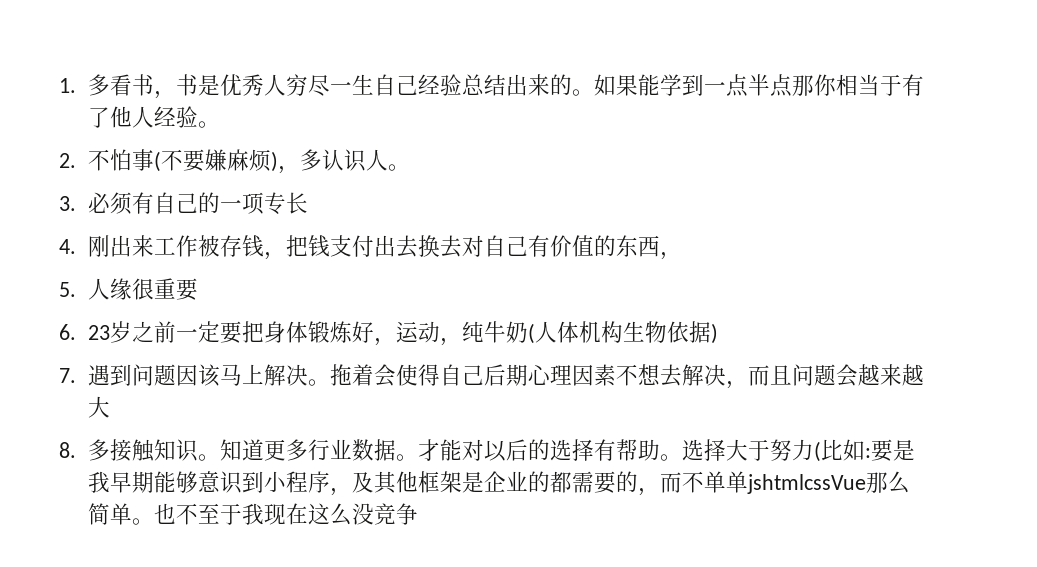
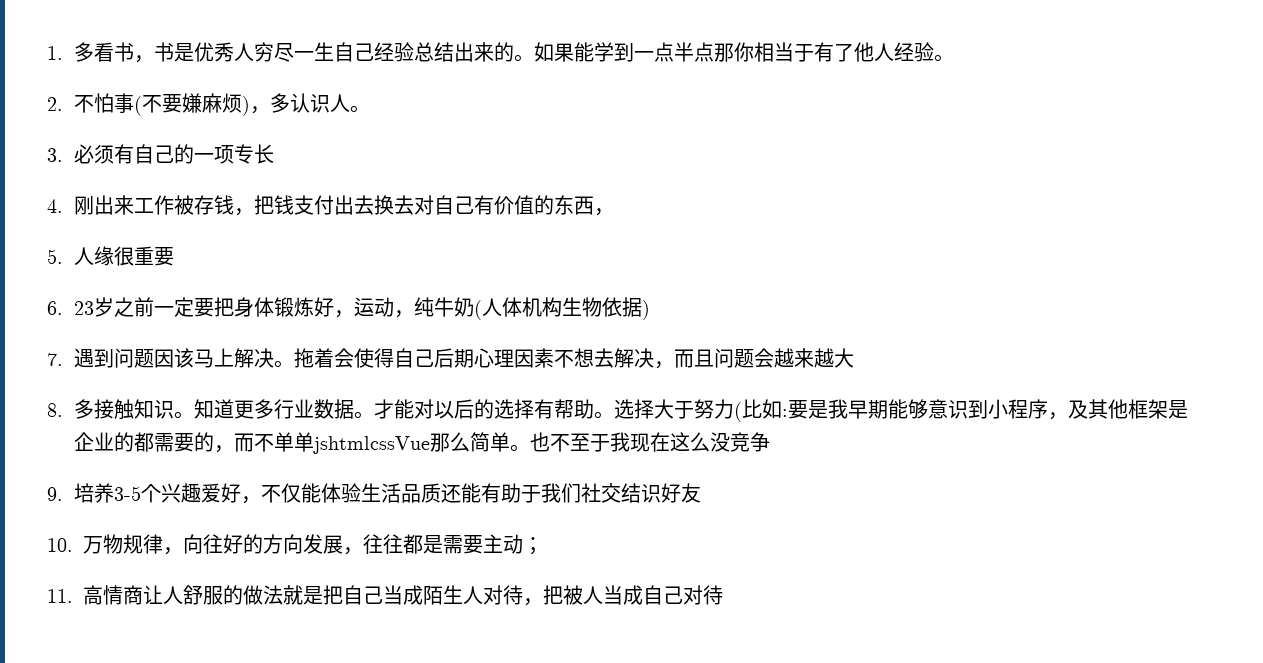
+ 9.培养3-5个兴趣爱好，不仅能体验生活品质还能有助于我们社交结识好友
+ 10.万物规律，向往好的方向发展，往往都是需要主动；
+ 11.高情商让人舒服的做法就是把自己当成陌生人对待，把被人当成自己对待

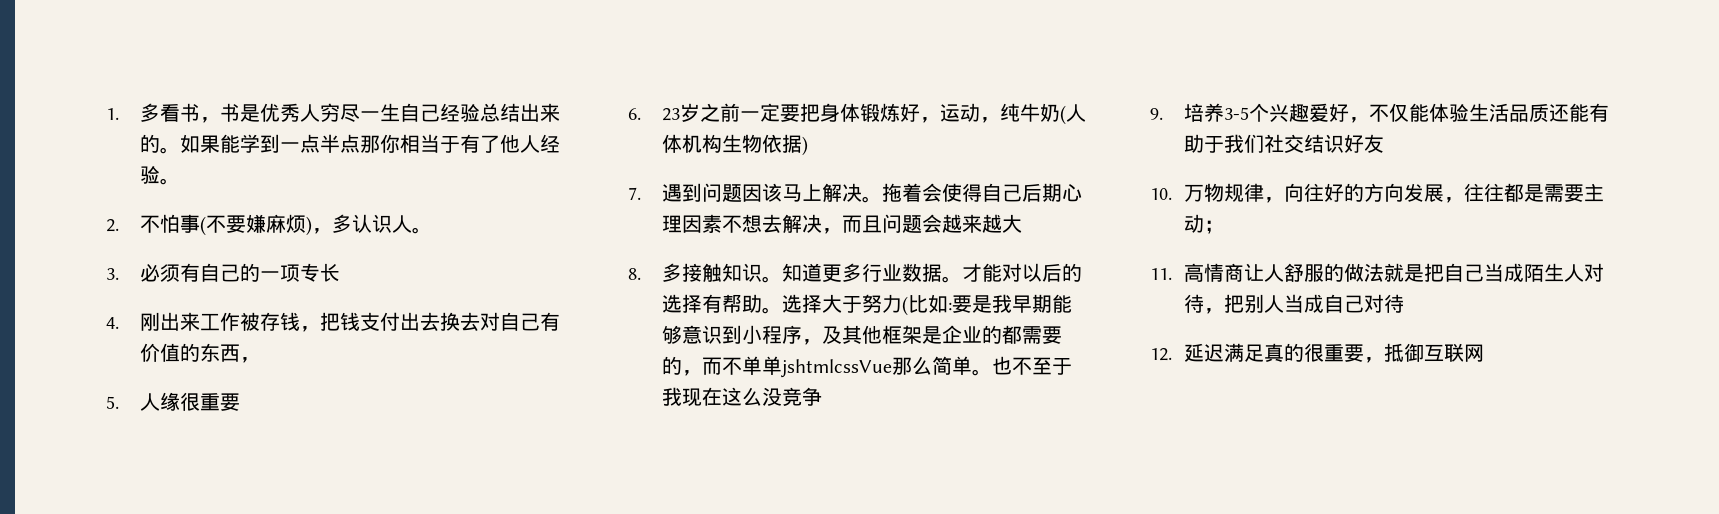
- 11.高情商让人舒服的做法就是把自己当成陌生人对待，把被人当成自己对待
+ 11.高情商让人舒服的做法就是把自己当成陌生人对待，把别人当成自己对待
+ 12.延迟满足真的很重要，抵御互联网

